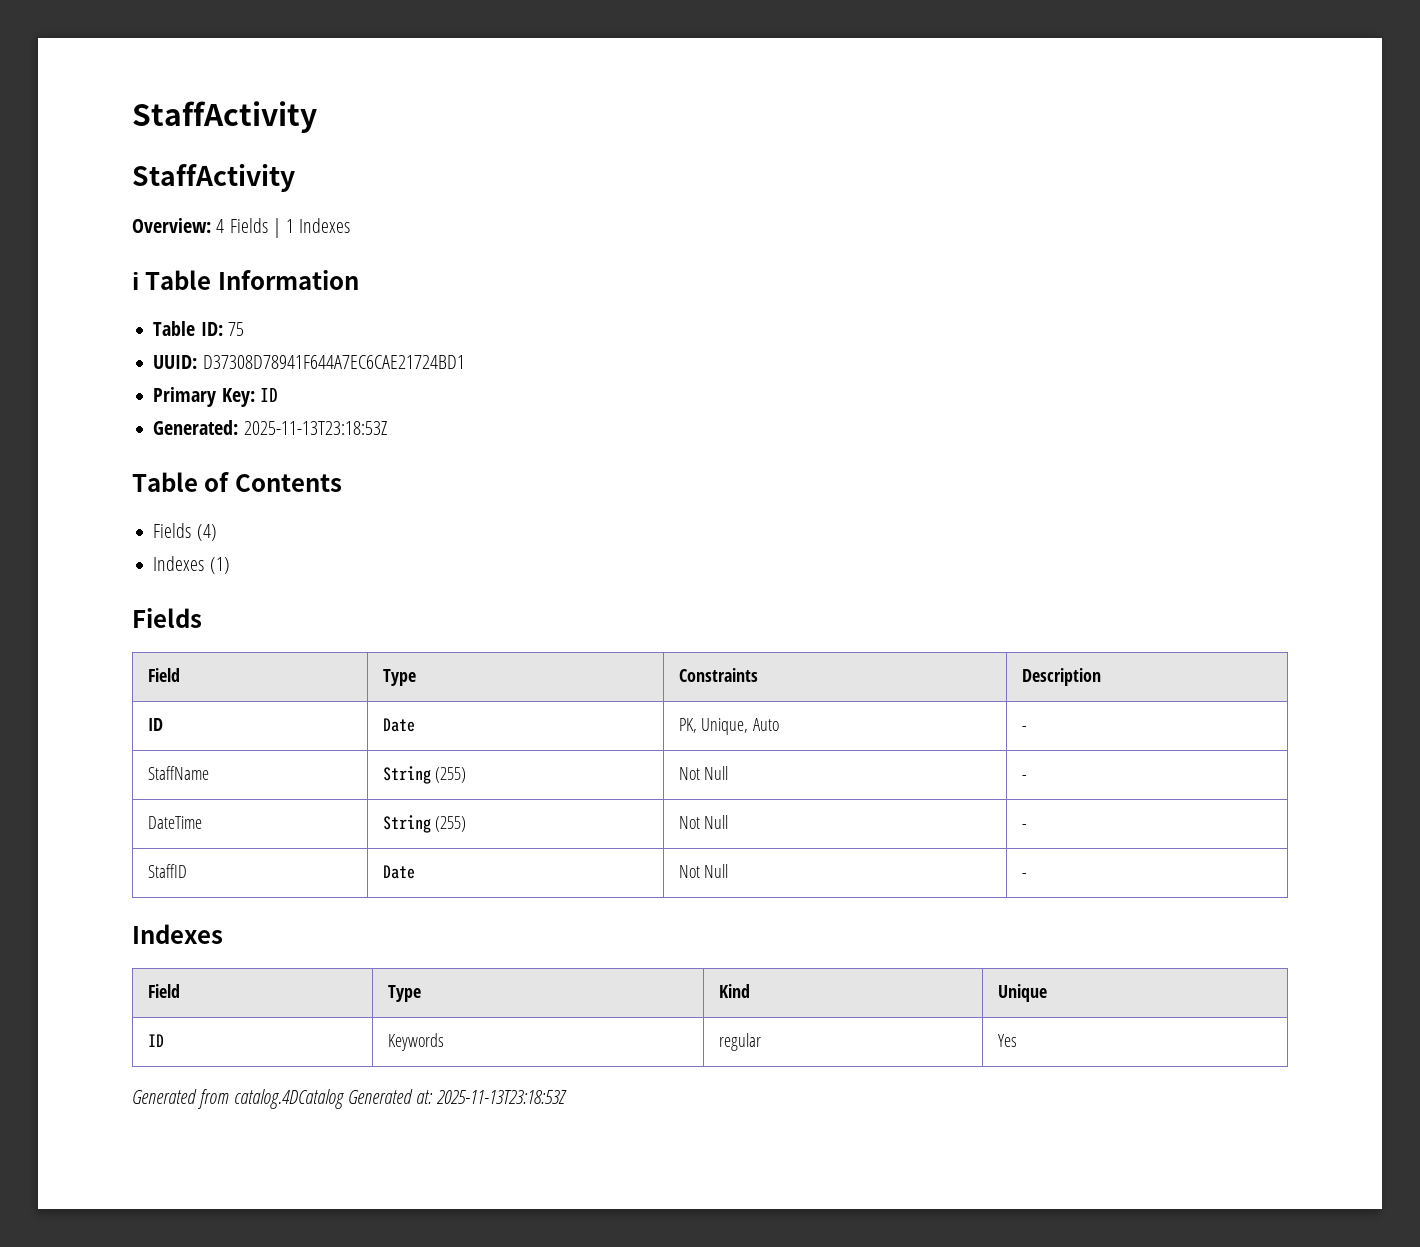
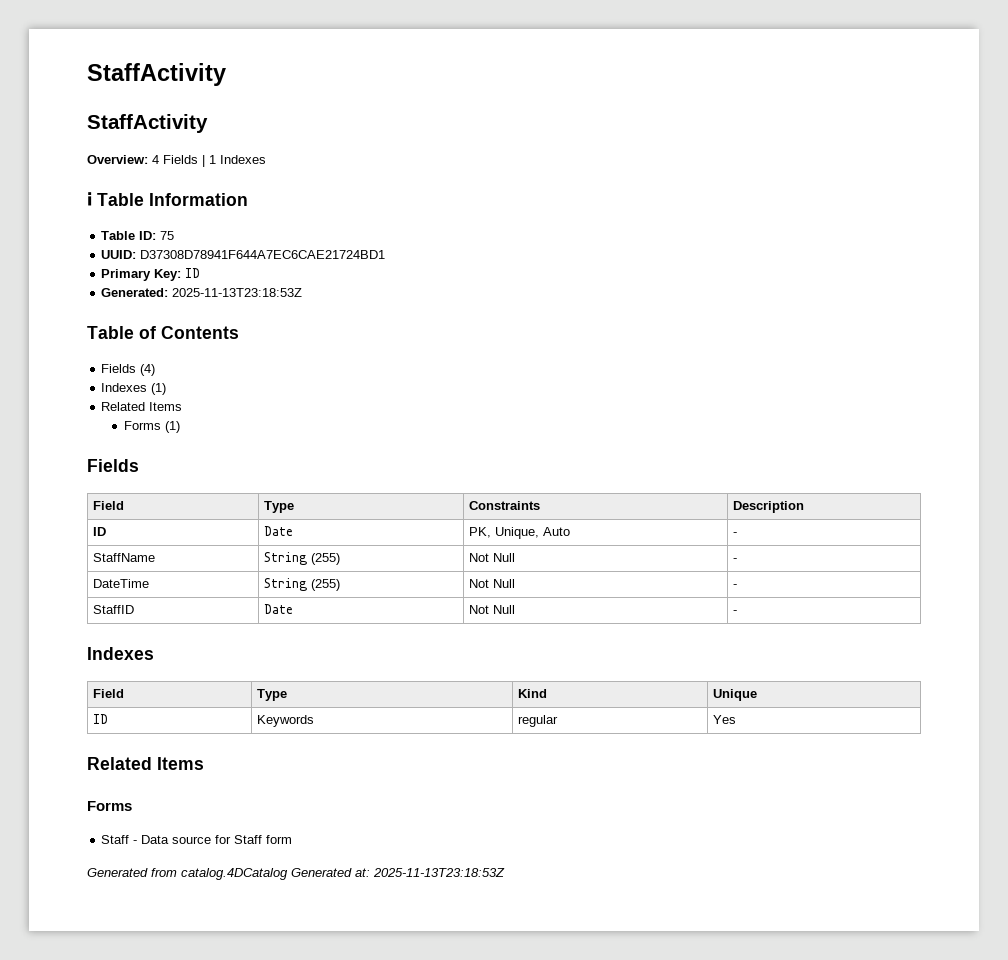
  Indexes (1)
+ Related Items
+ Forms (1)
  ID | Keywords | regular | Yes
+ Related Items
+ Forms
+ Staff - Data source for Staff form

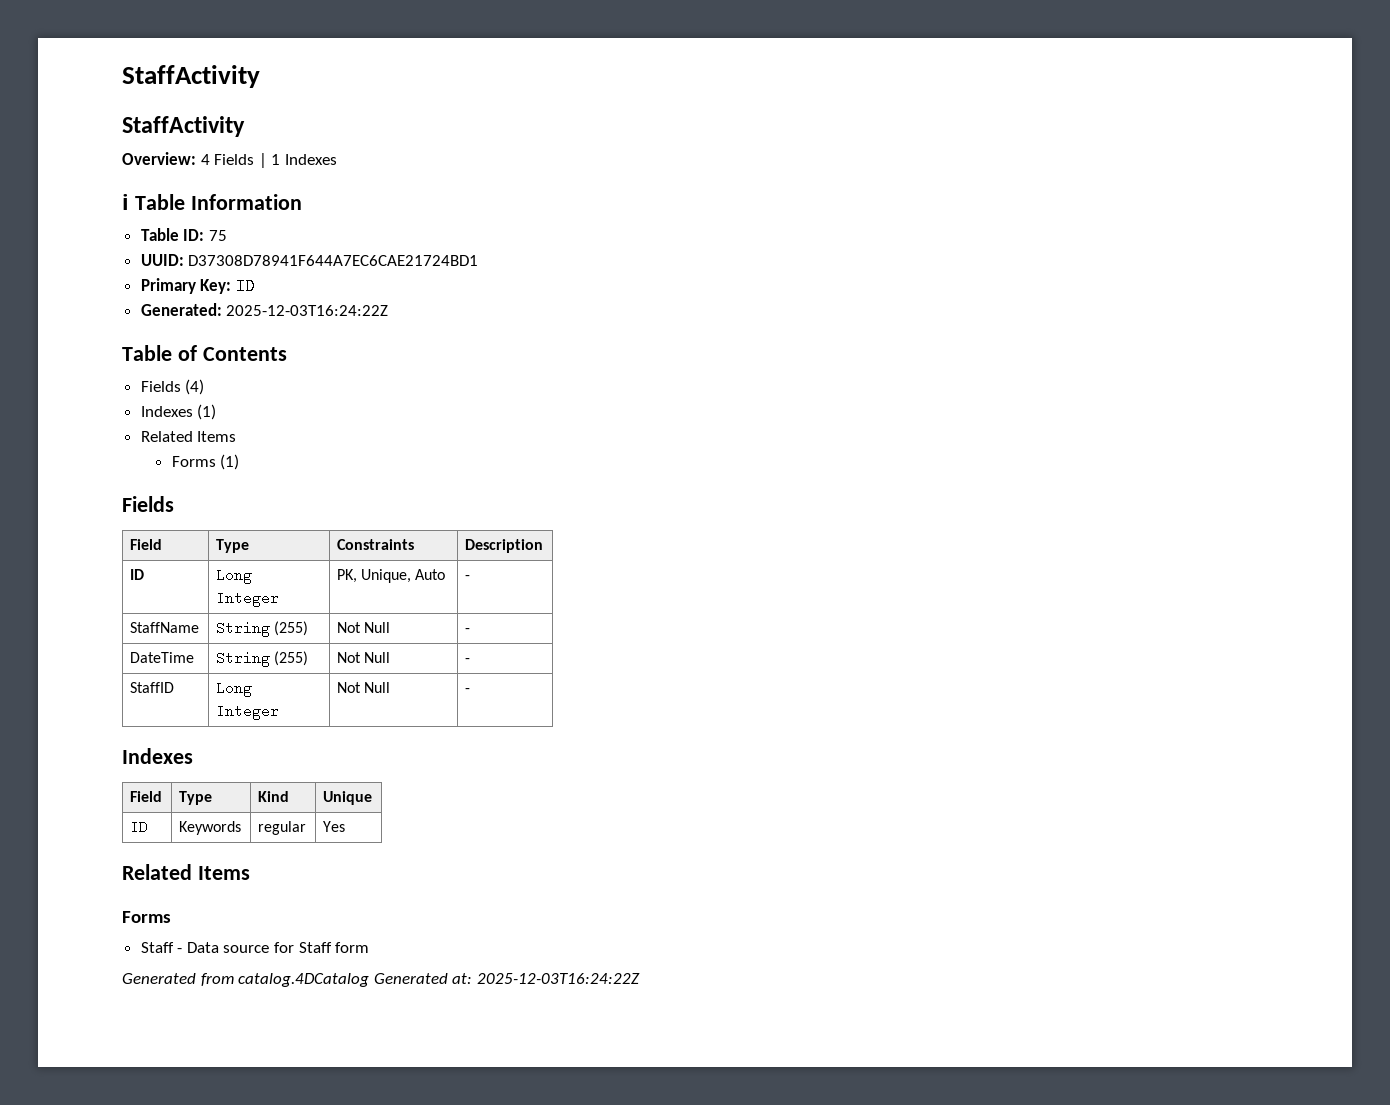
- Generated: 2025-11-13T23:18:53Z
+ Generated: 2025-12-03T16:24:22Z
- ID | Date | PK, Unique, Auto | -
+ ID | Long Integer | PK, Unique, Auto | -
- StaffID | Date | Not Null | -
+ StaffID | Long Integer | Not Null | -
- Generated from catalog.4DCatalog Generated at: 2025-11-13T23:18:53Z
+ Generated from catalog.4DCatalog Generated at: 2025-12-03T16:24:22Z

